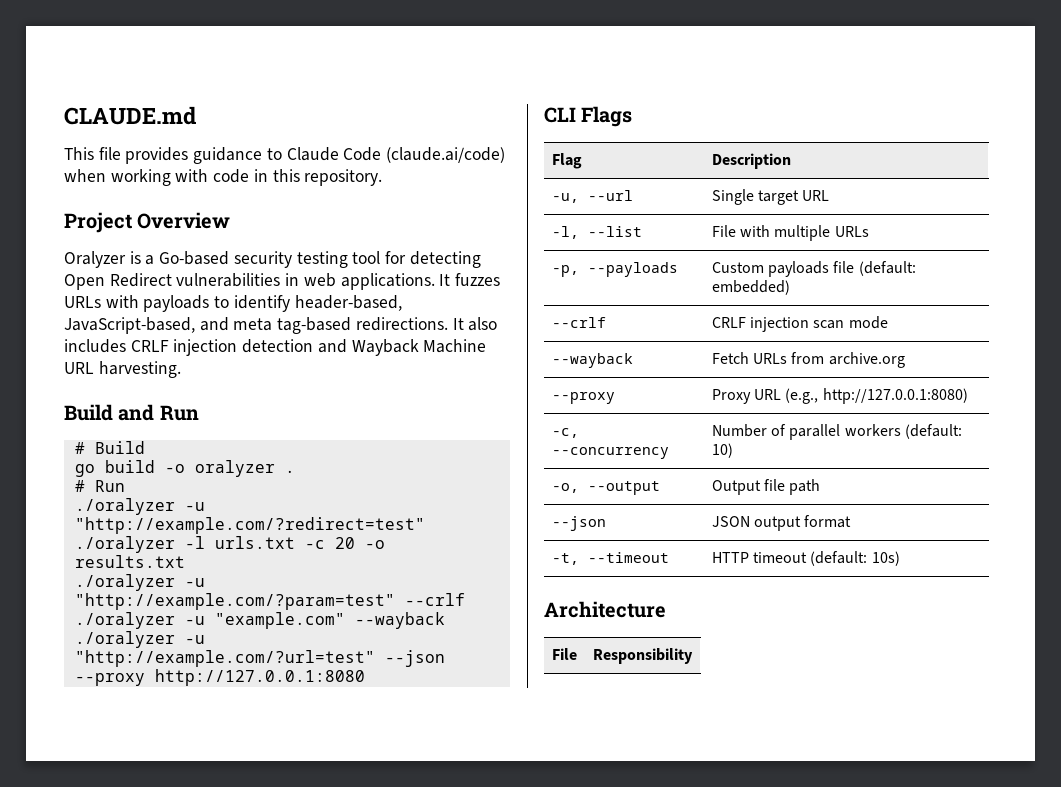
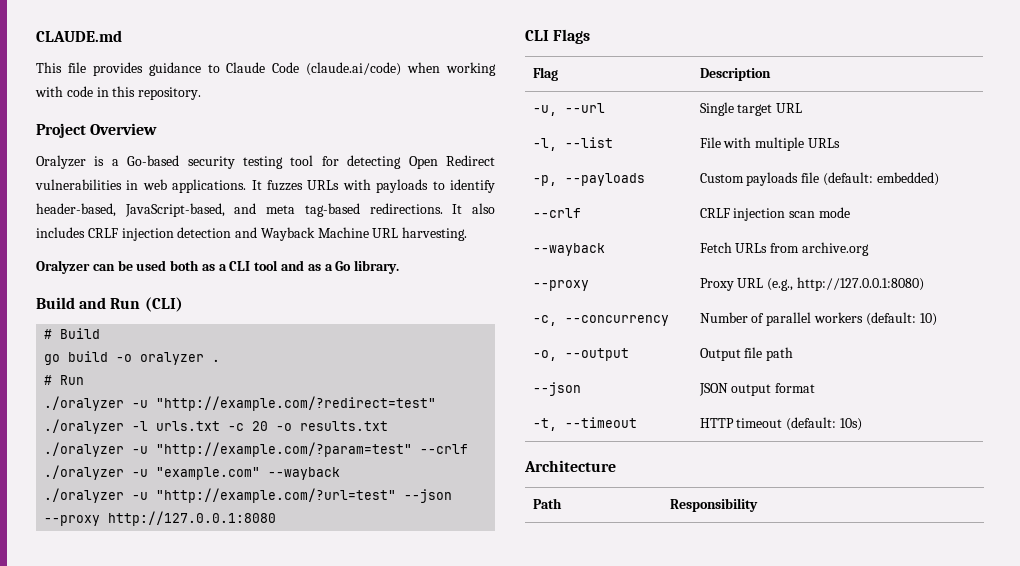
+ Oralyzer can be used both as a CLI tool and as a Go library.
- Build and Run
+ Build and Run (CLI)
- File | Responsibility
+ Path | Responsibility

